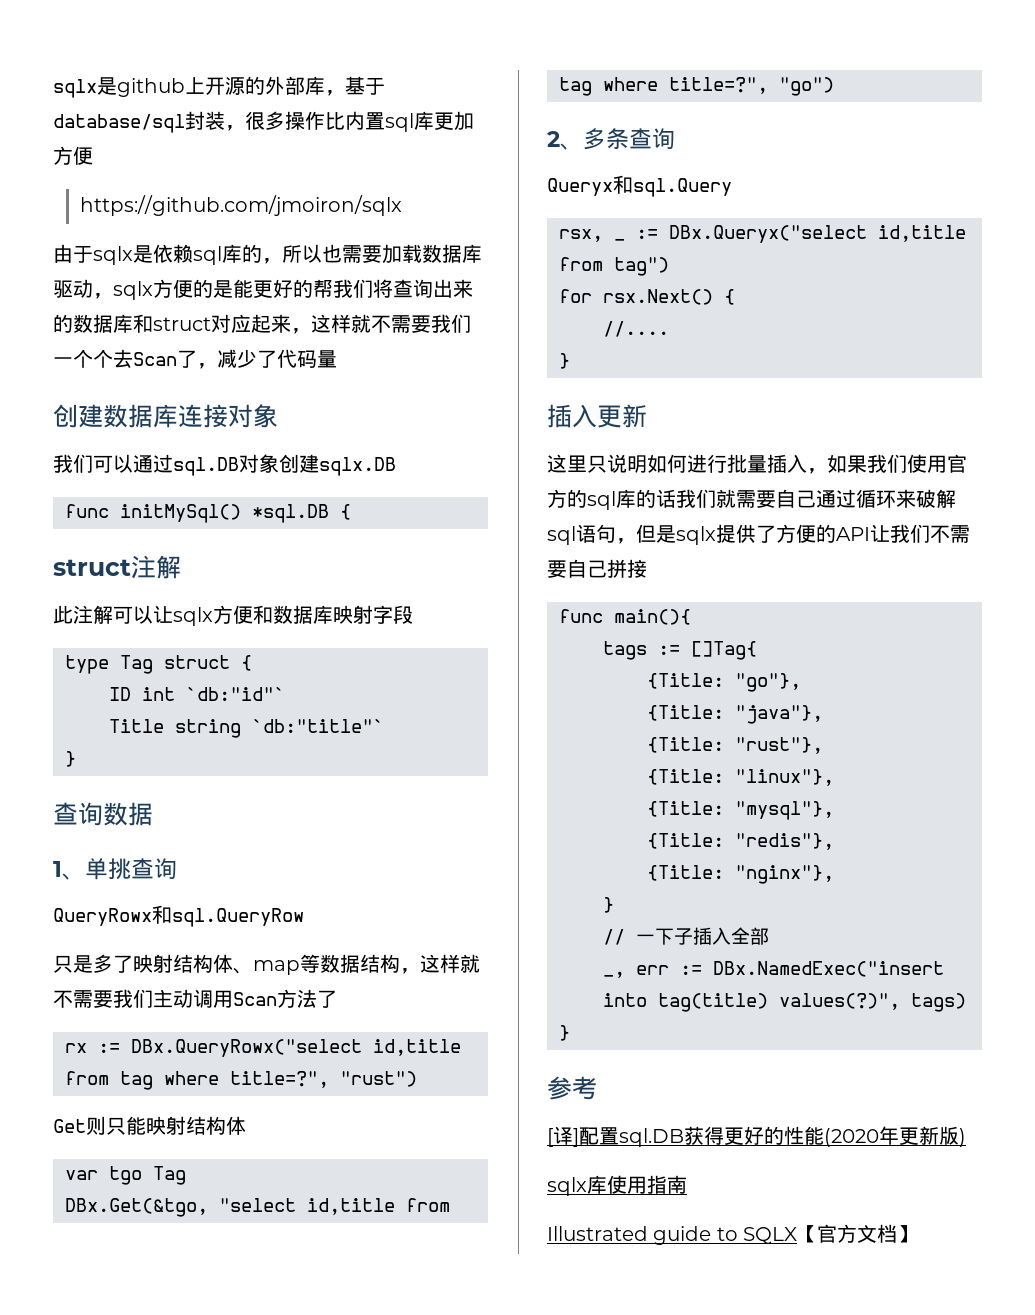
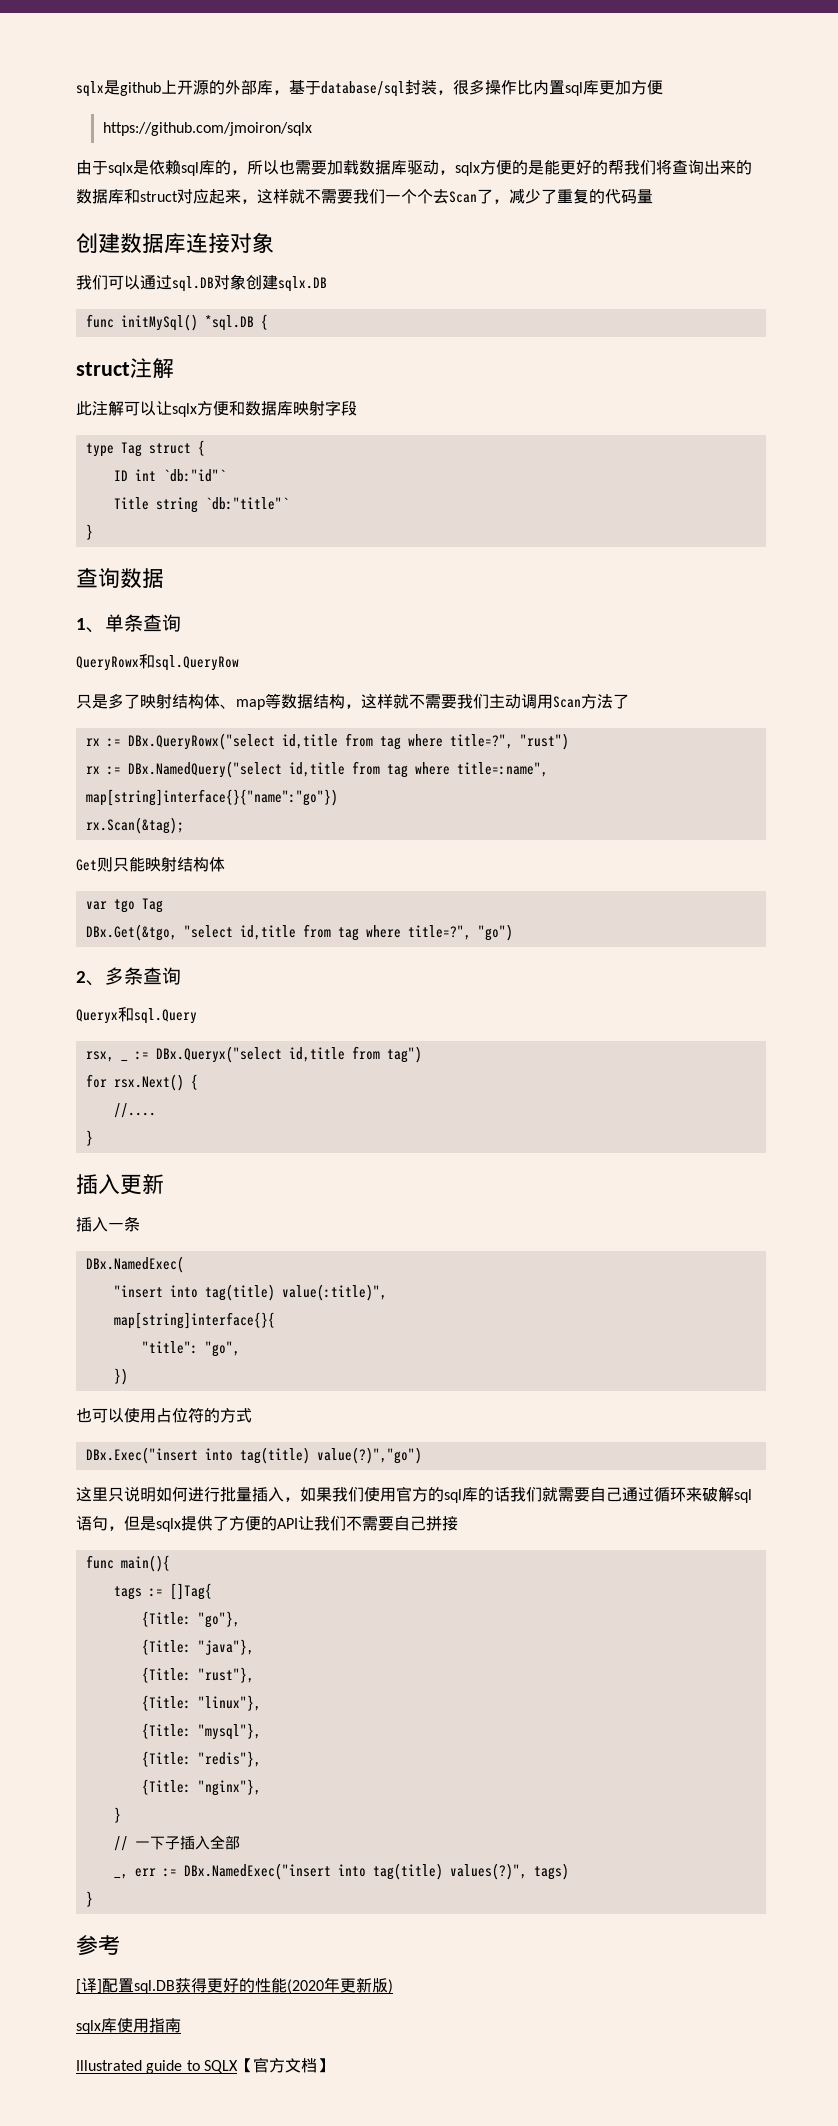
- 由于sqlx是依赖sql库的，所以也需要加载数据库驱动，sqlx方便的是能更好的帮我们将查询出来的数据库和struct对应起来，这样就不需要我们一个个去Scan了，减少了代码量
+ 由于sqlx是依赖sql库的，所以也需要加载数据库驱动，sqlx方便的是能更好的帮我们将查询出来的数据库和struct对应起来，这样就不需要我们一个个去Scan了，减少了重复的代码量
- 1、单挑查询
+ 1、单条查询
+ rx := DBx.NamedQuery("select id,title from tag where title=:name", map[string]interface{}{"name":"go"})
+ rx.Scan(&tag);
+ 插入一条
+ DBx.NamedExec(
+ "insert into tag(title) value(:title)",
+ map[string]interface{}{
+ "title": "go",
+ })
+ 也可以使用占位符的方式
+ DBx.Exec("insert into tag(title) value(?)","go")

